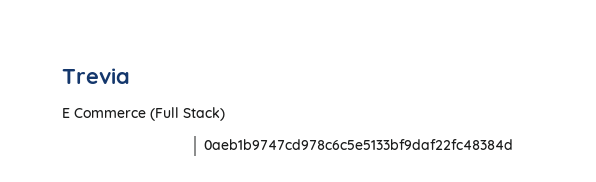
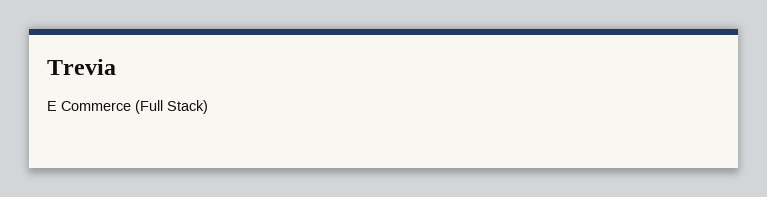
- 0aeb1b9747cd978c6c5e5133bf9daf22fc48384d

